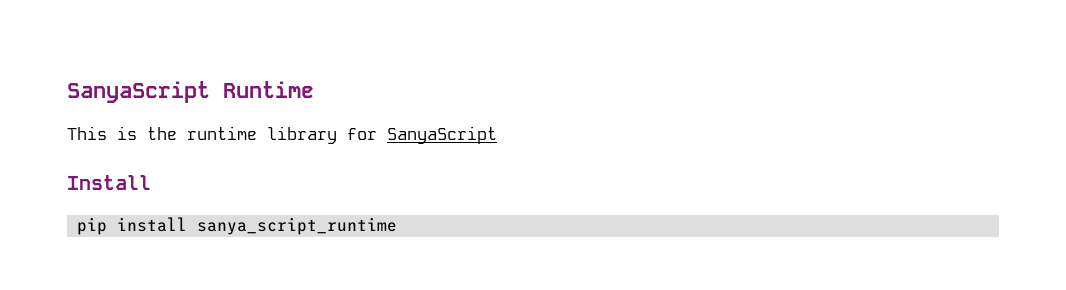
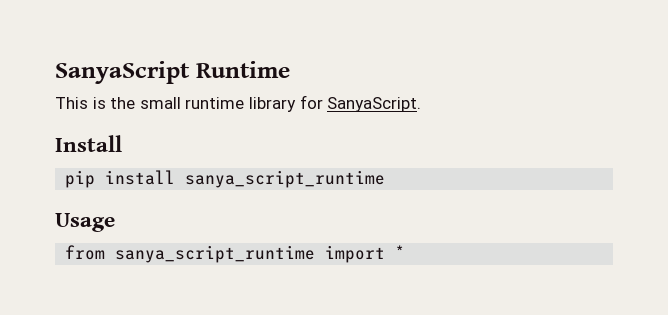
- This is the runtime library for SanyaScript
+ This is the small runtime library for SanyaScript.
+ Usage
+ from sanya_script_runtime import *

